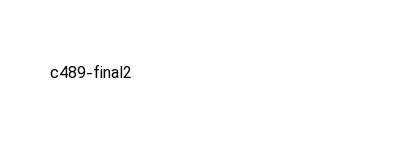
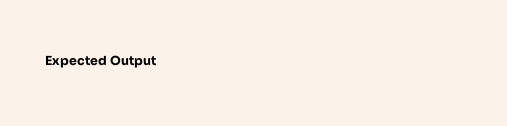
- c489-final2
+ Expected Output

